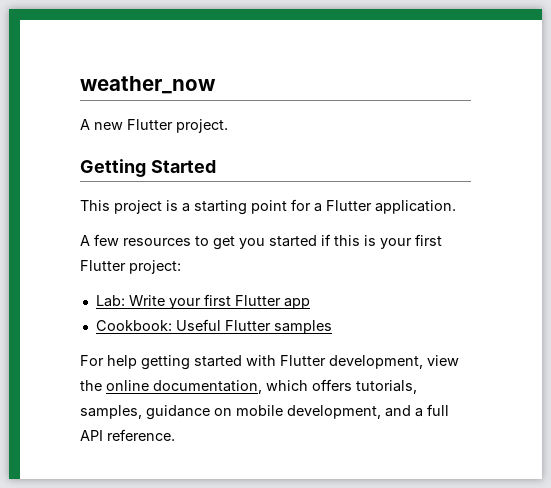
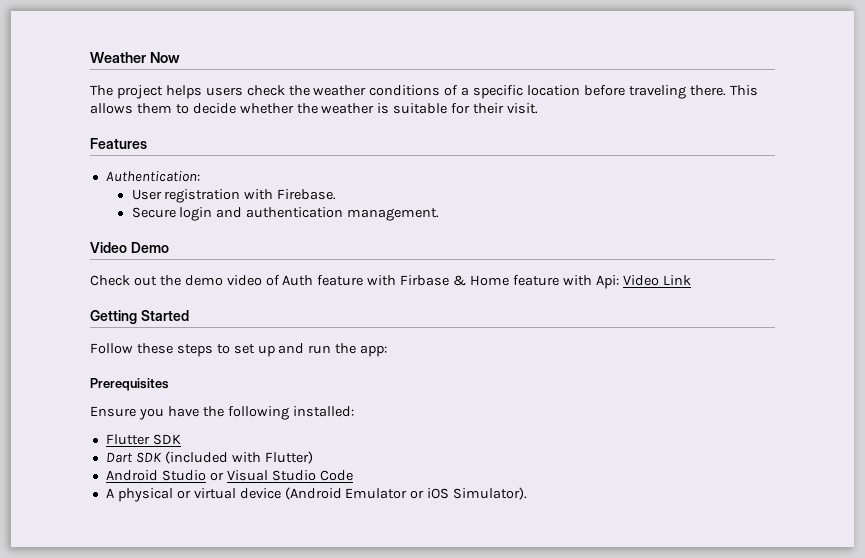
- weather_now
- A new Flutter project.
+ Weather Now
+ The project helps users check the weather conditions of a specific location before traveling there. This allows them to decide whether the weather is suitable for their visit.
+ Features
+ Authentication:
+ User registration with Firebase.
+ Secure login and authentication management.
+ Video Demo
+ Check out the demo video of Auth feature with Firbase & Home feature with Api: Video Link
  Getting Started
- This project is a starting point for a Flutter application.
- A few resources to get you started if this is your first Flutter project:
- Lab: Write your first Flutter app
- Cookbook: Useful Flutter samples
- For help getting started with Flutter development, view the online documentation, which offers tutorials, samples, guidance on mobile development, and a full API reference.
+ Follow these steps to set up and run the app:
+ Prerequisites
+ Ensure you have the following installed:
+ Flutter SDK
+ Dart SDK (included with Flutter)
+ Android Studio or Visual Studio Code
+ A physical or virtual device (Android Emulator or iOS Simulator).

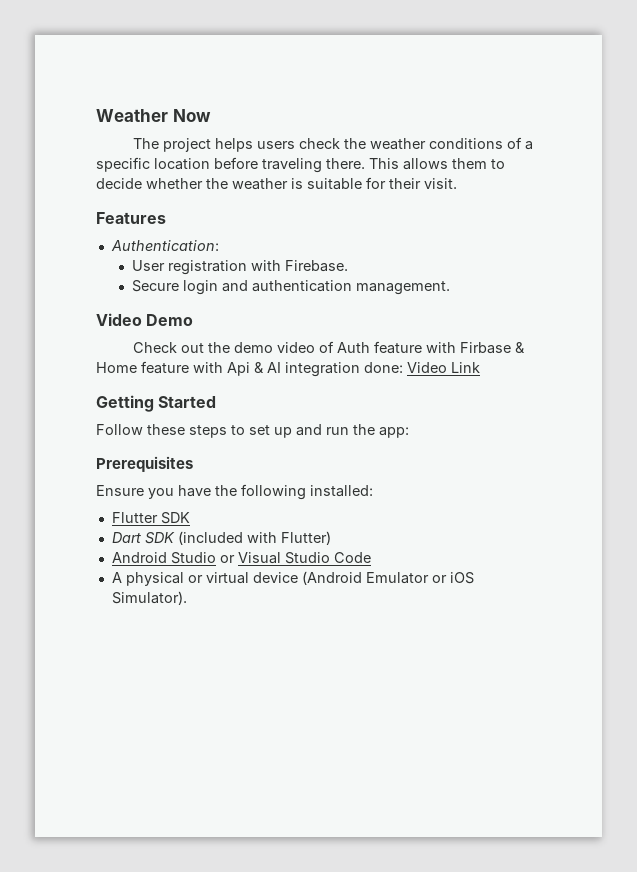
- Check out the demo video of Auth feature with Firbase & Home feature with Api: Video Link
+ Check out the demo video of Auth feature with Firbase & Home feature with Api & AI integration done: Video Link

